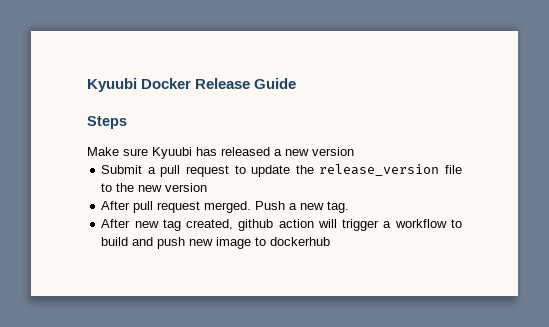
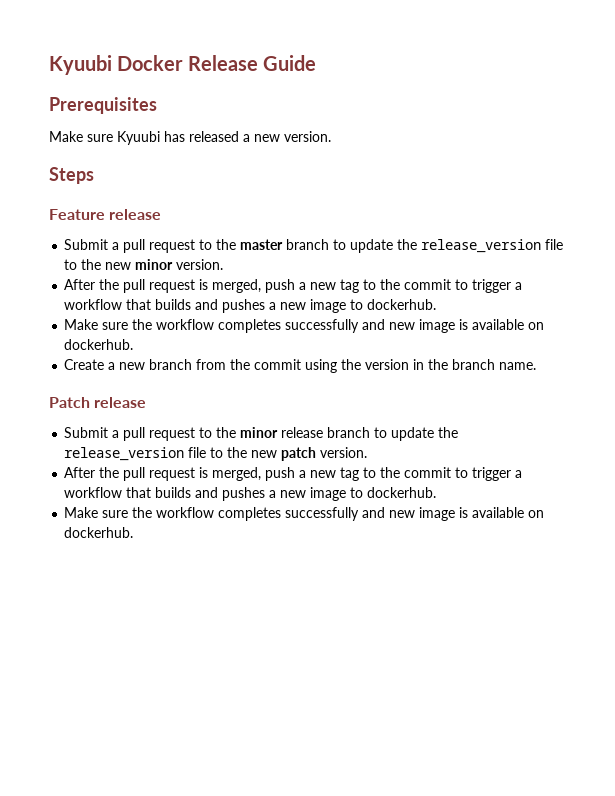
- Steps
+ Prerequisites
- Make sure Kyuubi has released a new version
- Submit a pull request to update the release_version file to the new version
- After pull request merged. Push a new tag.
- After new tag created, github action will trigger a workflow to build and push new image to dockerhub
+ Make sure Kyuubi has released a new version.
+ Steps
+ Feature release
+ Submit a pull request to the master branch to update the release_version file to the new minor version.
+ After the pull request is merged, push a new tag to the commit to trigger a workflow that builds and pushes a new image to dockerhub.
+ Make sure the workflow completes successfully and new image is available on dockerhub.
+ Create a new branch from the commit using the version in the branch name.
+ Patch release
+ Submit a pull request to the minor release branch to update the release_version file to the new patch version.
+ After the pull request is merged, push a new tag to the commit to trigger a workflow that builds and pushes a new image to dockerhub.
+ Make sure the workflow completes successfully and new image is available on dockerhub.

